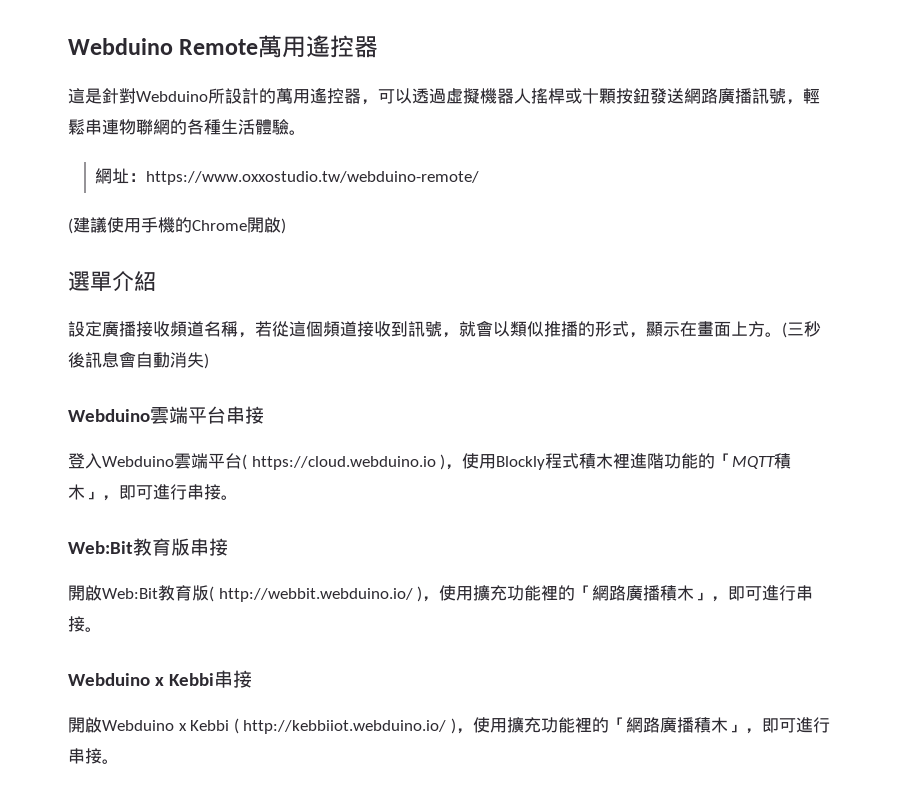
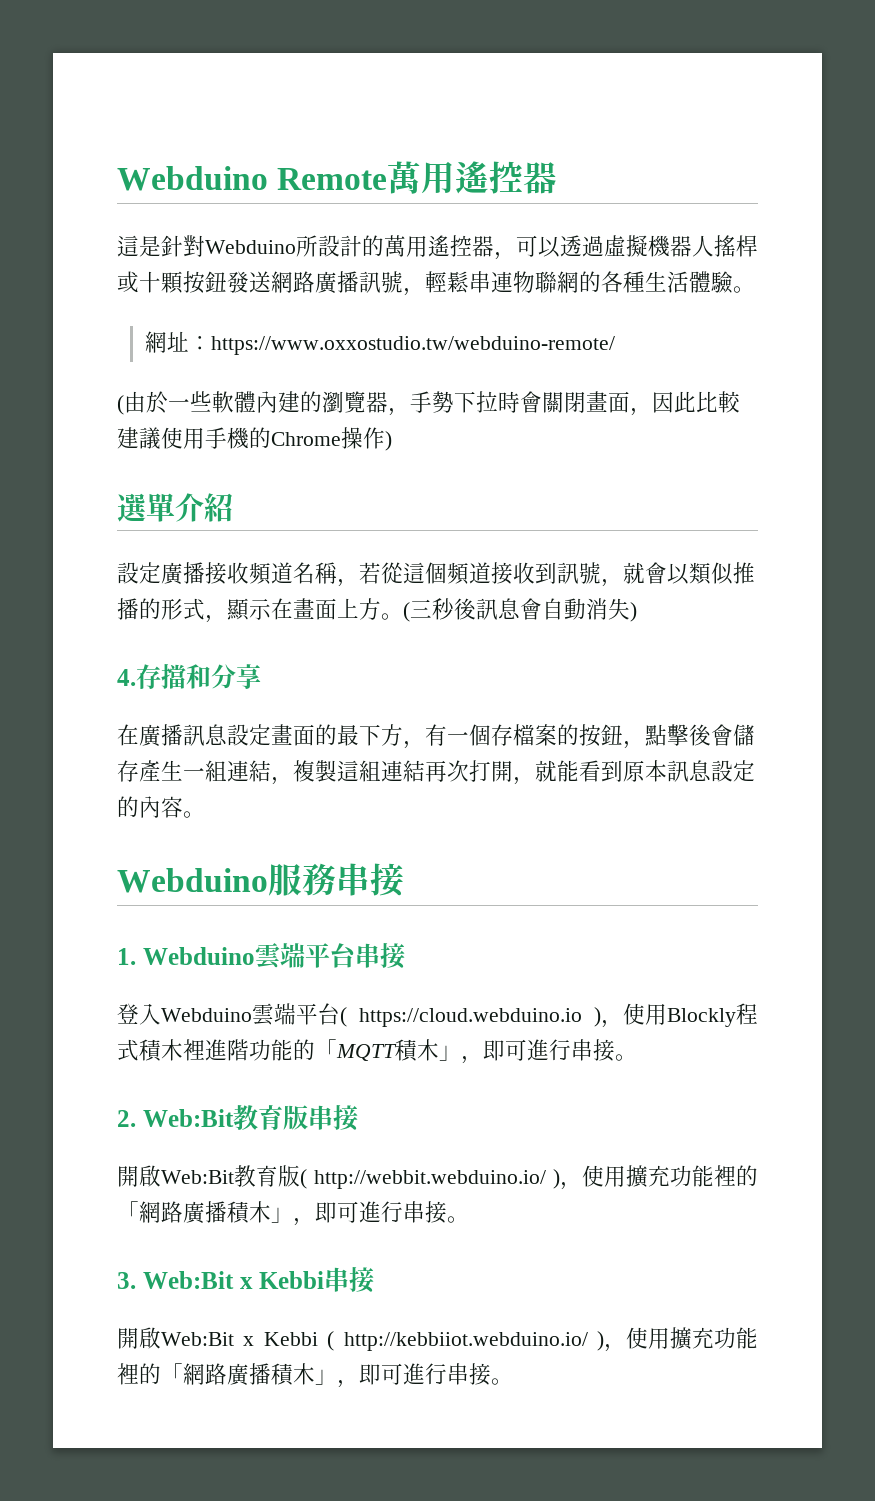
- (建議使用手機的Chrome開啟)
+ (由於一些軟體內建的瀏覽器，手勢下拉時會關閉畫面，因此比較建議使用手機的Chrome操作)
- Webduino雲端平台串接
+ 4.存擋和分享
+ 在廣播訊息設定畫面的最下方，有一個存檔案的按鈕，點擊後會儲存產生一組連結，複製這組連結再次打開，就能看到原本訊息設定的內容。
+ Webduino服務串接
+ 1. Webduino雲端平台串接
- Web:Bit教育版串接
+ 2. Web:Bit教育版串接
- Webduino x Kebbi串接
+ 3. Web:Bit x Kebbi串接
- 開啟Webduino x Kebbi ( http://kebbiiot.webduino.io/ )，使用擴充功能裡的「網路廣播積木」，即可進行串接。
+ 開啟Web:Bit x Kebbi ( http://kebbiiot.webduino.io/ )，使用擴充功能裡的「網路廣播積木」，即可進行串接。

